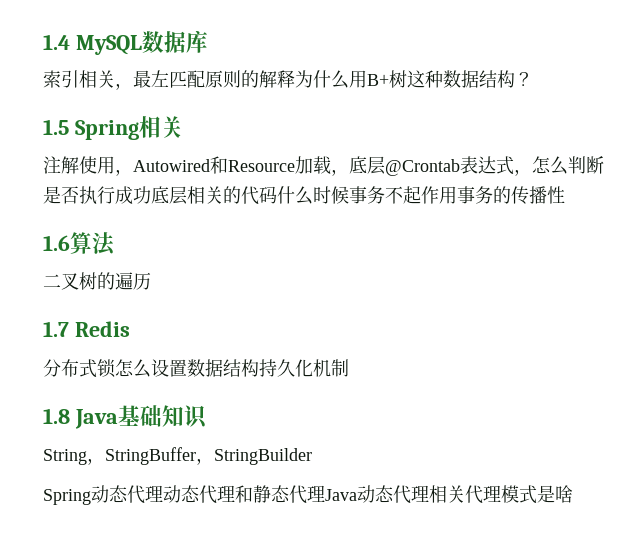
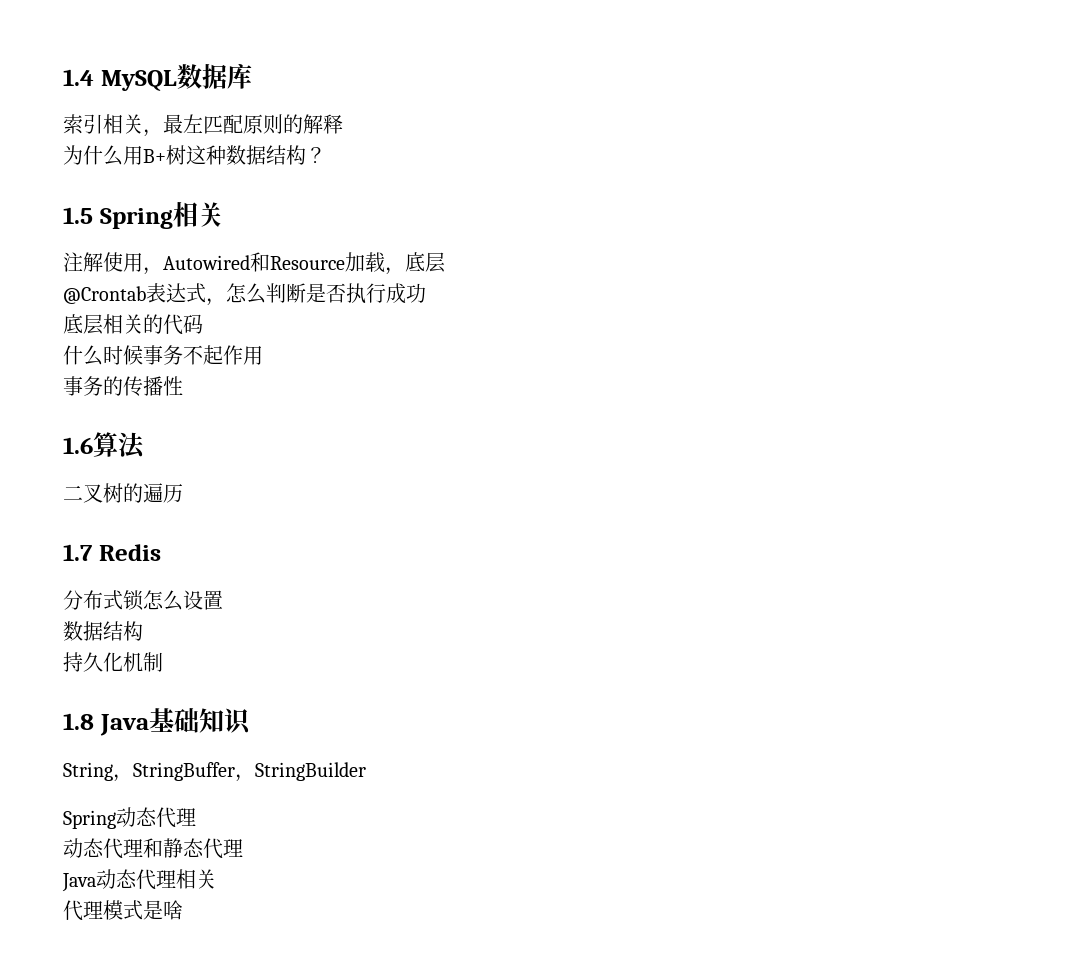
- 索引相关，最左匹配原则的解释为什么用B+树这种数据结构？
+ 索引相关，最左匹配原则的解释
+ 为什么用B+树这种数据结构？
- 注解使用，Autowired和Resource加载，底层@Crontab表达式，怎么判断是否执行成功底层相关的代码什么时候事务不起作用事务的传播性
+ 注解使用，Autowired和Resource加载，底层
+ @Crontab表达式，怎么判断是否执行成功
+ 底层相关的代码
+ 什么时候事务不起作用
+ 事务的传播性
- 分布式锁怎么设置数据结构持久化机制
+ 分布式锁怎么设置
+ 数据结构
+ 持久化机制
- Spring动态代理动态代理和静态代理Java动态代理相关代理模式是啥
+ Spring动态代理
+ 动态代理和静态代理
+ Java动态代理相关
+ 代理模式是啥

